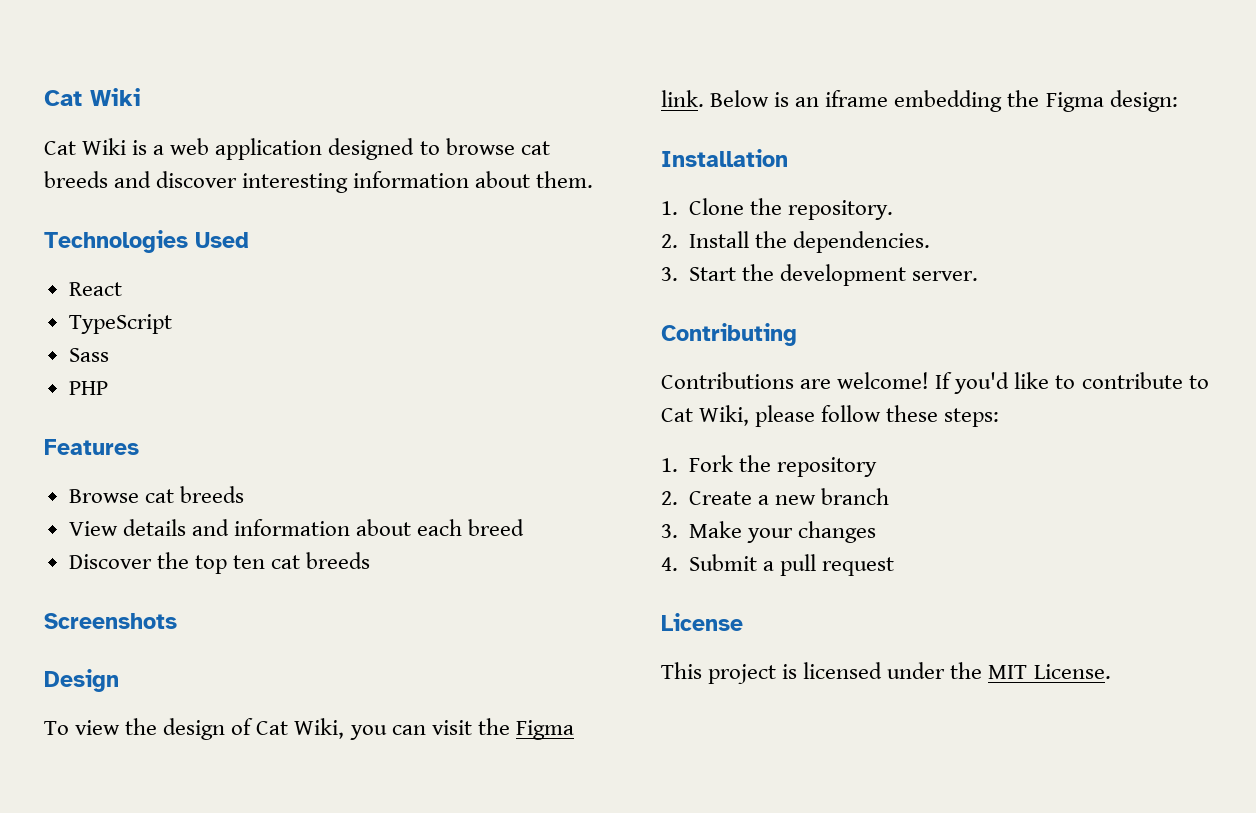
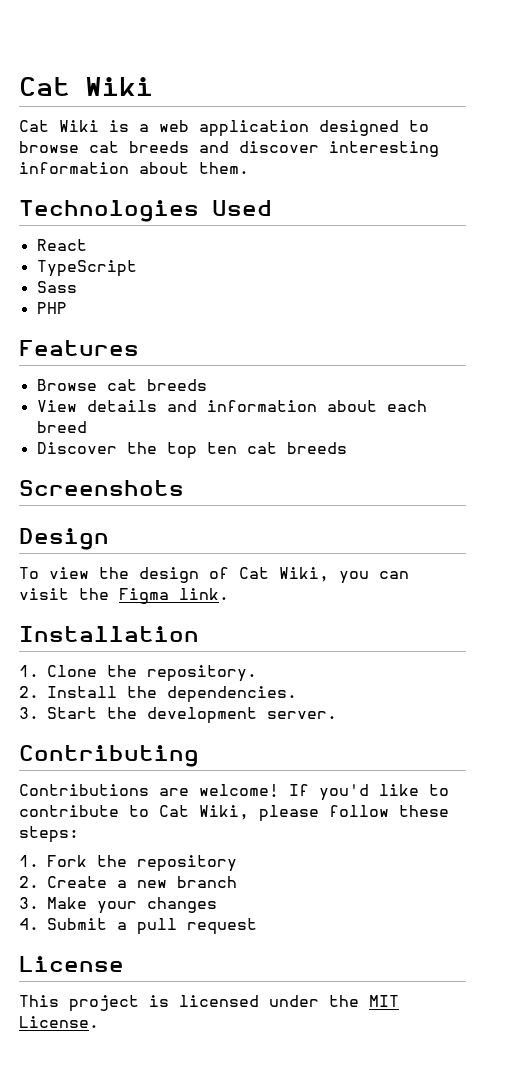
- Below is an iframe embedding the Figma design:

